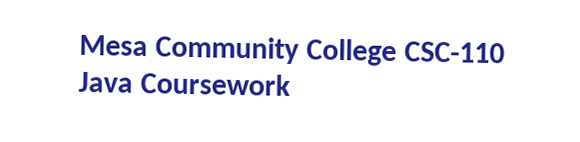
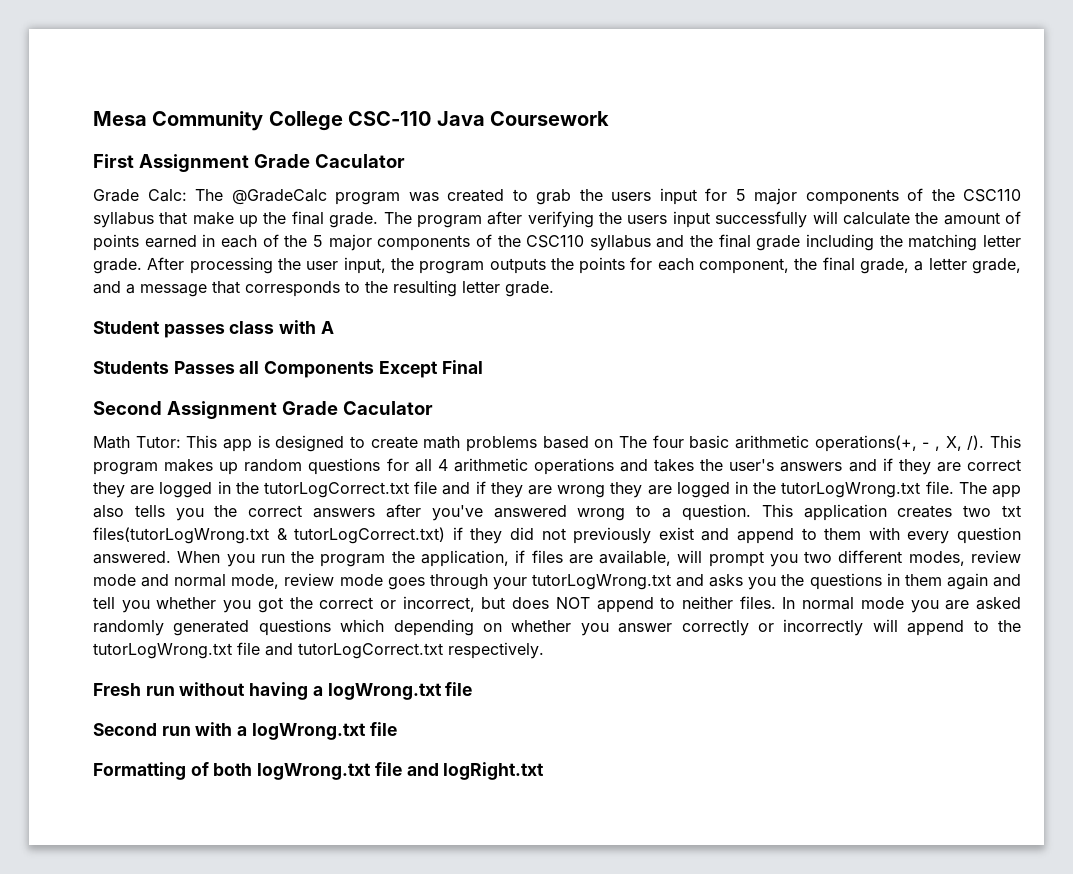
+ First Assignment Grade Caculator
+ Grade Calc: The @GradeCalc program was created to grab the users input for 5 major components of the CSC110 syllabus that make up the final grade. The program after verifying the users input successfully will calculate the amount of points earned in each of the 5 major components of the CSC110 syllabus and the final grade including the matching letter grade. After processing the user input, the program outputs the points for each component, the final grade, a letter grade, and a message that corresponds to the resulting letter grade.
+ Student passes class with A
+ Students Passes all Components Except Final
+ Second Assignment Grade Caculator
+ Math Tutor: This app is designed to create math problems based on The four basic arithmetic operations(+, - , X, /). This program makes up random questions for all 4 arithmetic operations and takes the user's answers and if they are correct they are logged in the tutorLogCorrect.txt file and if they are wrong they are logged in the tutorLogWrong.txt file. The app also tells you the correct answers after you've answered wrong to a question. This application creates two txt files(tutorLogWrong.txt & tutorLogCorrect.txt) if they did not previously exist and append to them with every question answered. When you run the program the application, if files are available, will prompt you two different modes, review mode and normal mode, review mode goes through your tutorLogWrong.txt and asks you the questions in them again and tell you whether you got the correct or incorrect, but does NOT append to neither files. In normal mode you are asked randomly generated questions which depending on whether you answer correctly or incorrectly will append to the tutorLogWrong.txt file and tutorLogCorrect.txt respectively.
+ Fresh run without having a logWrong.txt file
+ Second run with a logWrong.txt file
+ Formatting of both logWrong.txt file and logRight.txt

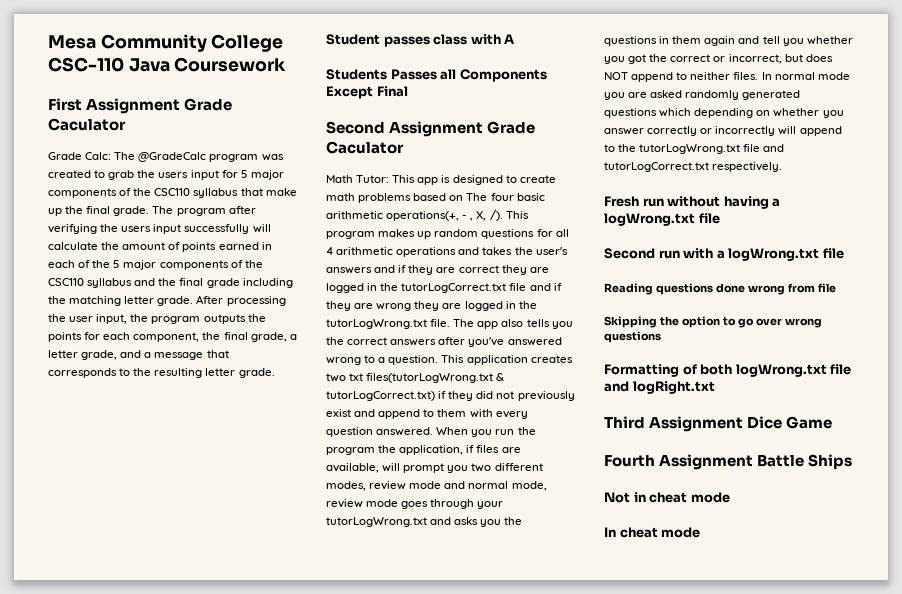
+ Reading questions done wrong from file
+ Skipping the option to go over wrong questions
+ Third Assignment Dice Game
+ Fourth Assignment Battle Ships
+ Not in cheat mode
+ In cheat mode

